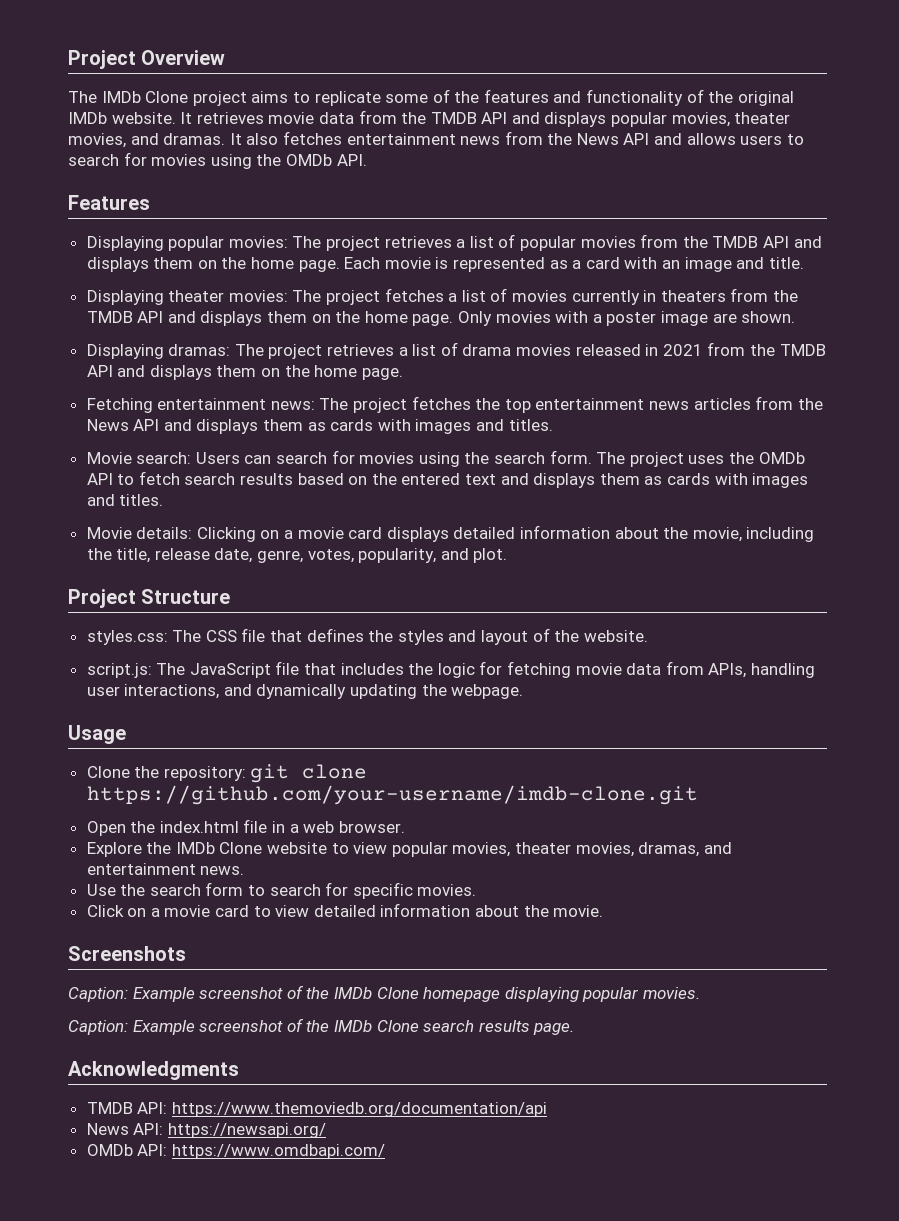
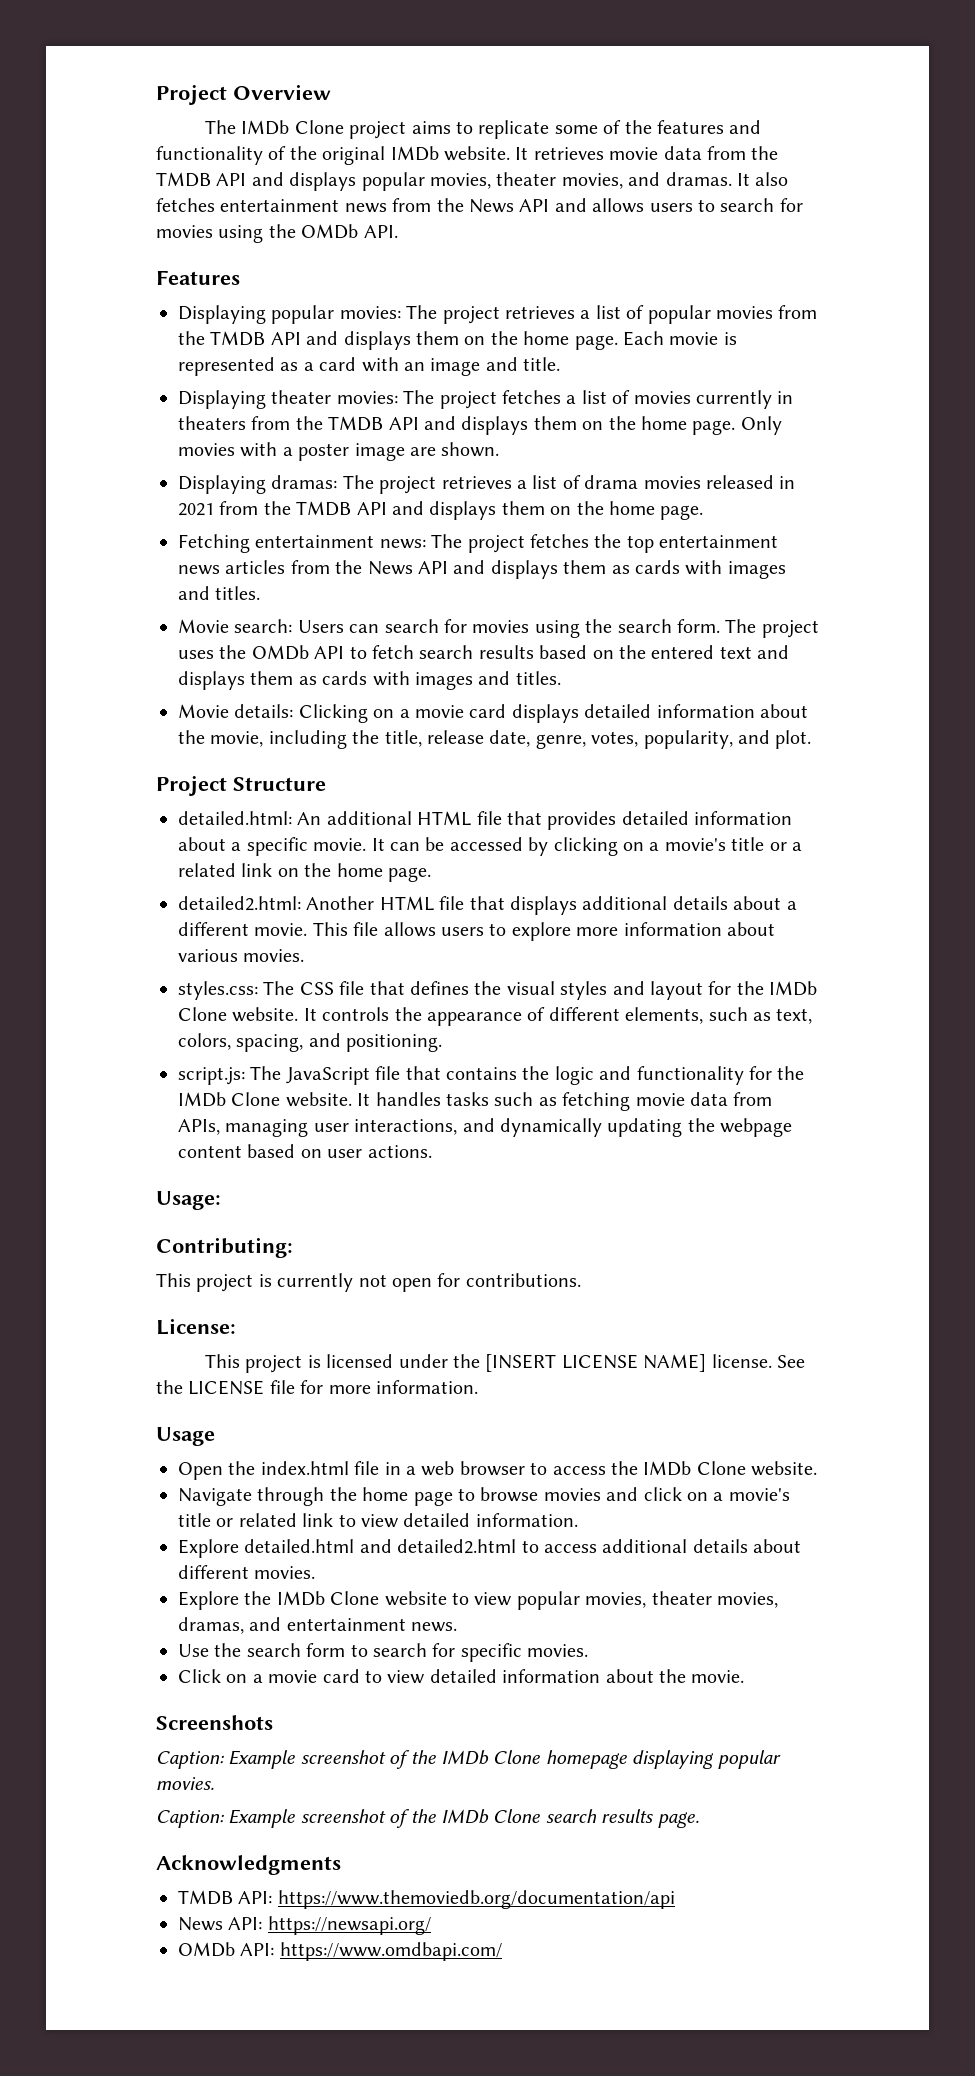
+ detailed.html: An additional HTML file that provides detailed information about a specific movie. It can be accessed by clicking on a movie's title or a related link on the home page.
+ detailed2.html: Another HTML file that displays additional details about a different movie. This file allows users to explore more information about various movies.
- styles.css: The CSS file that defines the styles and layout of the website.
+ styles.css: The CSS file that defines the visual styles and layout for the IMDb Clone website. It controls the appearance of different elements, such as text, colors, spacing, and positioning.
- script.js: The JavaScript file that includes the logic for fetching movie data from APIs, handling user interactions, and dynamically updating the webpage.
+ script.js: The JavaScript file that contains the logic and functionality for the IMDb Clone website. It handles tasks such as fetching movie data from APIs, managing user interactions, and dynamically updating the webpage content based on user actions.
+ Usage:
+ Contributing:
+ This project is currently not open for contributions.
+ License:
+ This project is licensed under the [INSERT LICENSE NAME] license. See the LICENSE file for more information.
  Usage
- Clone the repository: git clone https://github.com/your-username/imdb-clone.git
- Open the index.html file in a web browser.
+ Open the index.html file in a web browser to access the IMDb Clone website.
+ Navigate through the home page to browse movies and click on a movie's title or related link to view detailed information.
+ Explore detailed.html and detailed2.html to access additional details about different movies.

